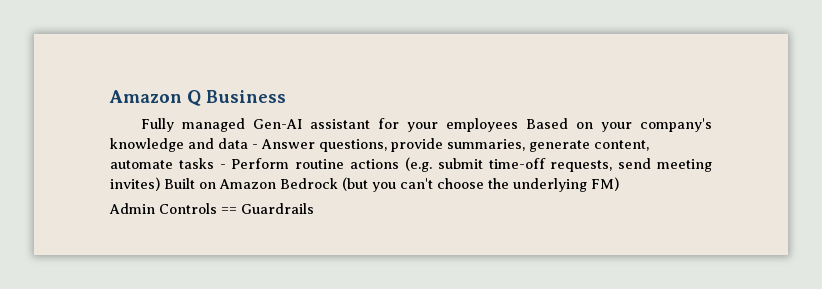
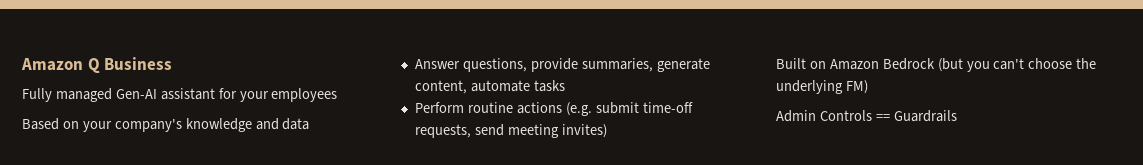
- Fully managed Gen-AI assistant for your employees Based on your company's knowledge and data - Answer questions, provide summaries, generate content, automate tasks - Perform routine actions (e.g. submit time-off requests, send meeting invites) Built on Amazon Bedrock (but you can't choose the underlying FM)
+ Fully managed Gen-AI assistant for your employees
+ Based on your company's knowledge and data
+ Answer questions, provide summaries, generate content, automate tasks
+ Perform routine actions (e.g. submit time-off requests, send meeting invites)
+ Built on Amazon Bedrock (but you can't choose the underlying FM)

